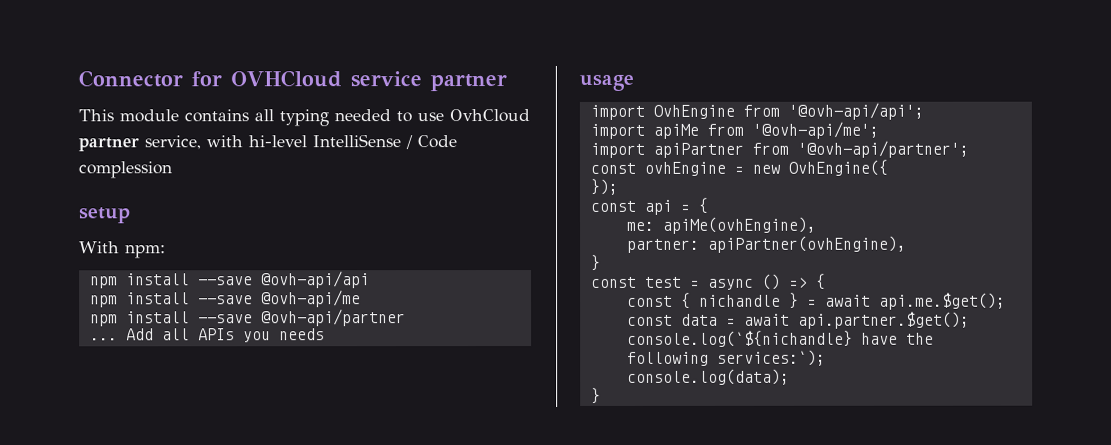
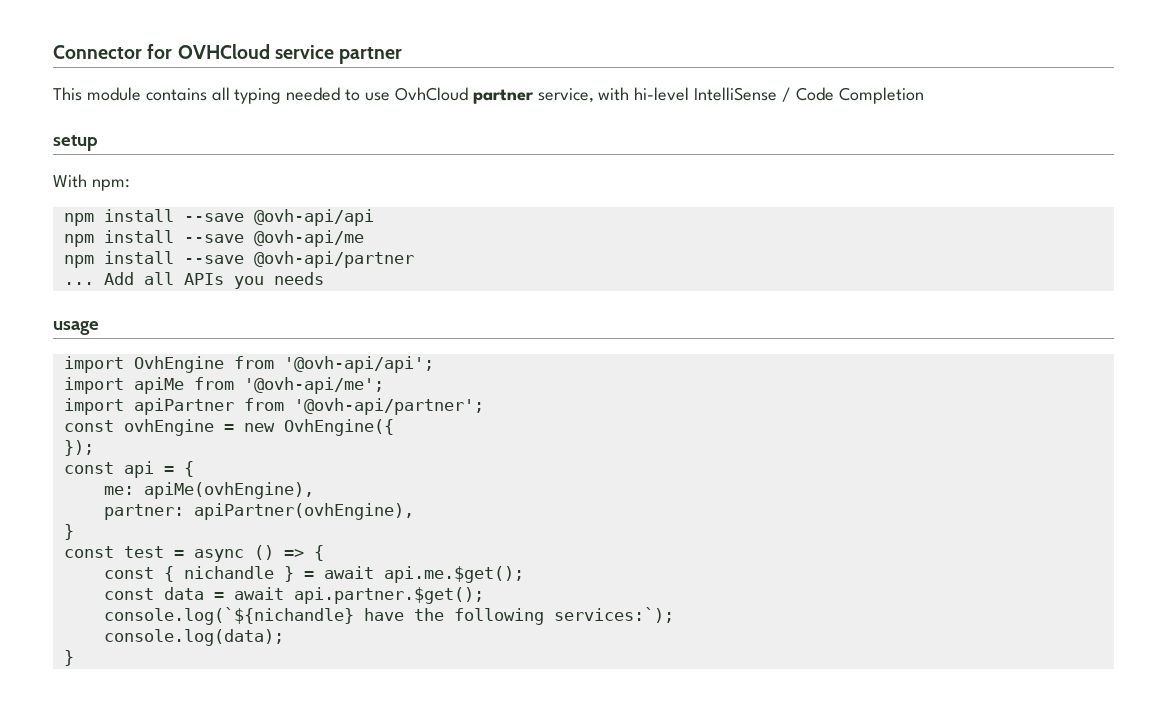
- This module contains all typing needed to use OvhCloud partner service, with hi-level IntelliSense / Code complession
+ This module contains all typing needed to use OvhCloud partner service, with hi-level IntelliSense / Code Completion

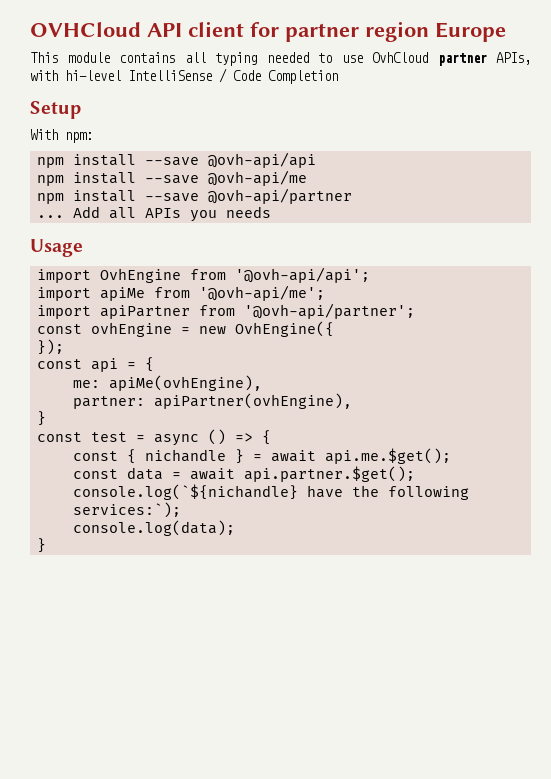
- Connector for OVHCloud service partner
+ OVHCloud API client for partner region Europe
- This module contains all typing needed to use OvhCloud partner service, with hi-level IntelliSense / Code Completion
+ This module contains all typing needed to use OvhCloud partner APIs, with hi-level IntelliSense / Code Completion
- setup
+ Setup
- usage
+ Usage

